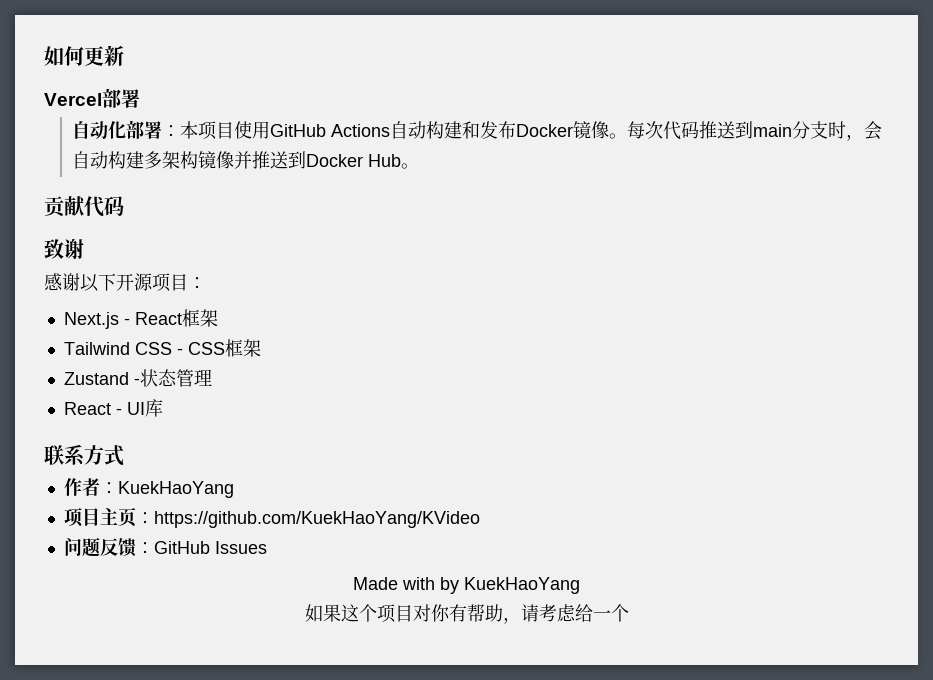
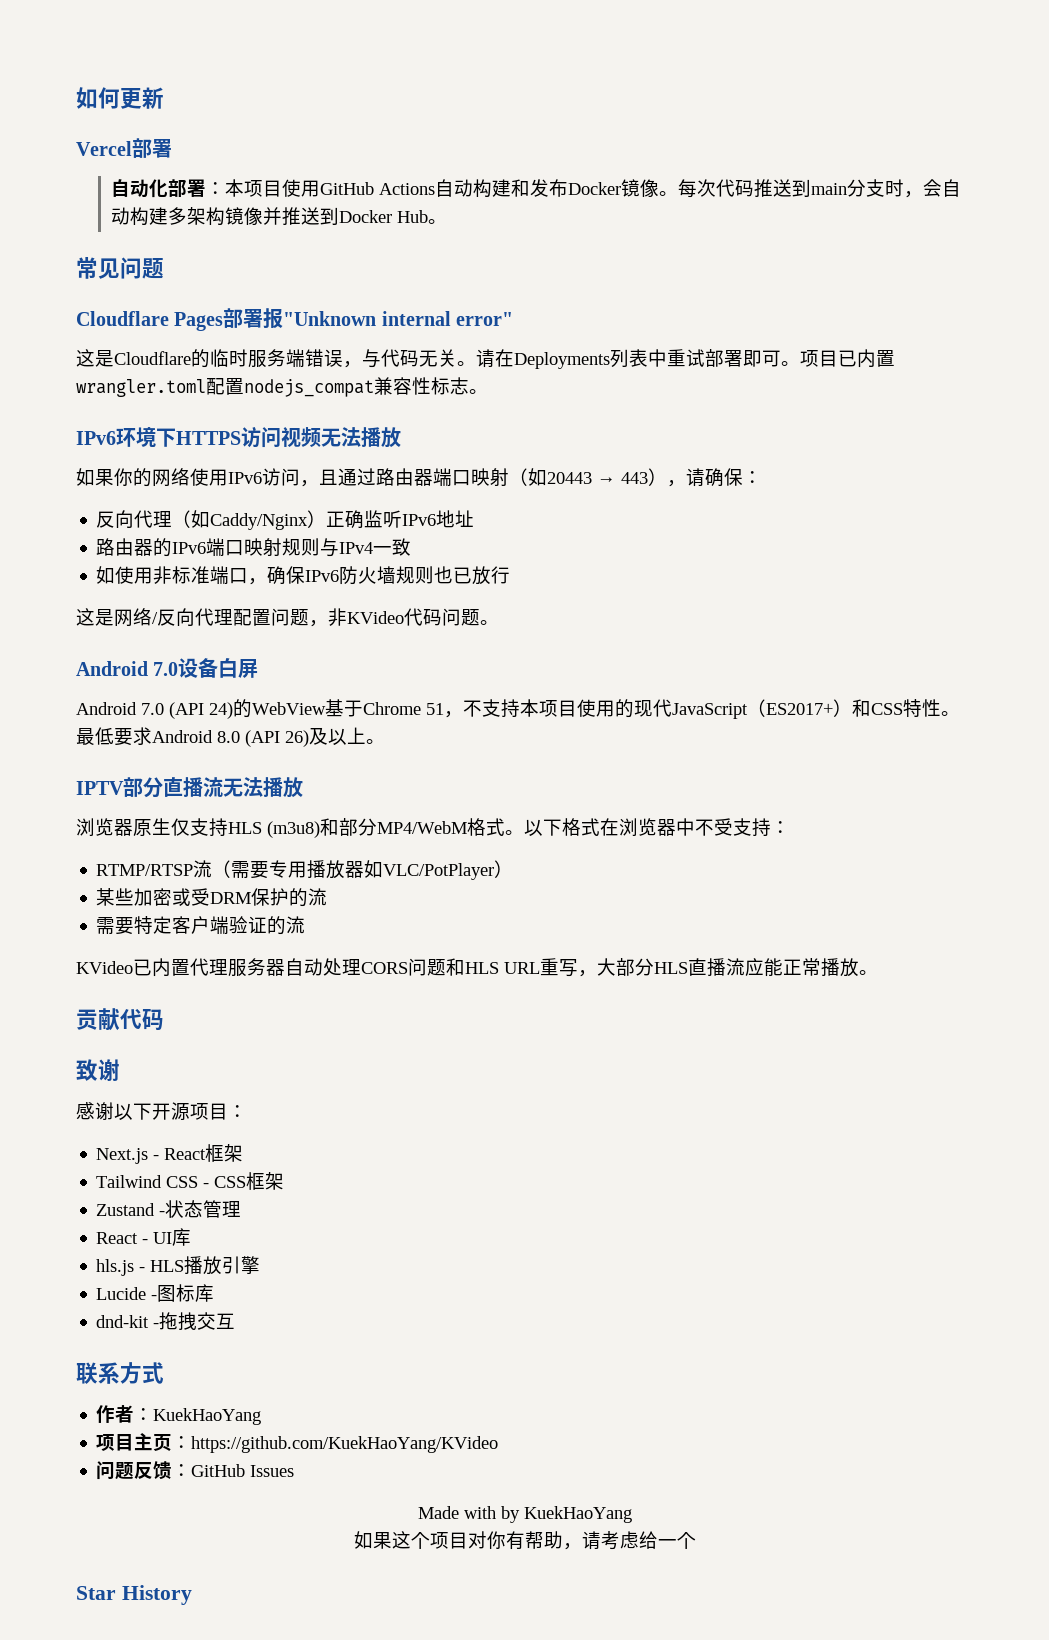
+ 常见问题
+ Cloudflare Pages部署报"Unknown internal error"
+ 这是Cloudflare的临时服务端错误，与代码无关。请在Deployments列表中重试部署即可。项目已内置wrangler.toml配置nodejs_compat兼容性标志。
+ IPv6环境下HTTPS访问视频无法播放
+ 如果你的网络使用IPv6访问，且通过路由器端口映射（如20443 → 443），请确保：
+ 反向代理（如Caddy/Nginx）正确监听IPv6地址
+ 路由器的IPv6端口映射规则与IPv4一致
+ 如使用非标准端口，确保IPv6防火墙规则也已放行
+ 这是网络/反向代理配置问题，非KVideo代码问题。
+ Android 7.0设备白屏
+ Android 7.0 (API 24)的WebView基于Chrome 51，不支持本项目使用的现代JavaScript（ES2017+）和CSS特性。最低要求Android 8.0 (API 26)及以上。
+ IPTV部分直播流无法播放
+ 浏览器原生仅支持HLS (m3u8)和部分MP4/WebM格式。以下格式在浏览器中不受支持：
+ RTMP/RTSP流（需要专用播放器如VLC/PotPlayer）
+ 某些加密或受DRM保护的流
+ 需要特定客户端验证的流
+ KVideo已内置代理服务器自动处理CORS问题和HLS URL重写，大部分HLS直播流应能正常播放。
+ hls.js - HLS播放引擎
+ Lucide -图标库
+ dnd-kit -拖拽交互
+ Star History

